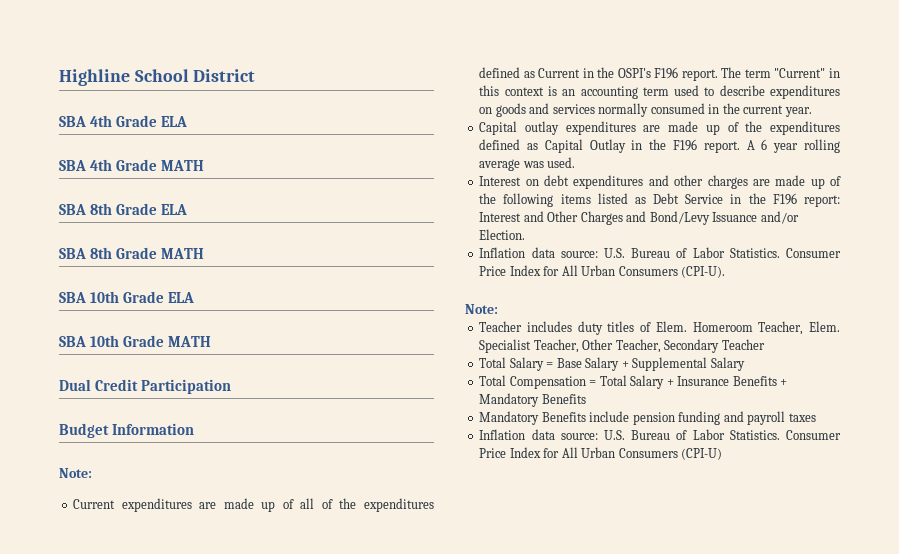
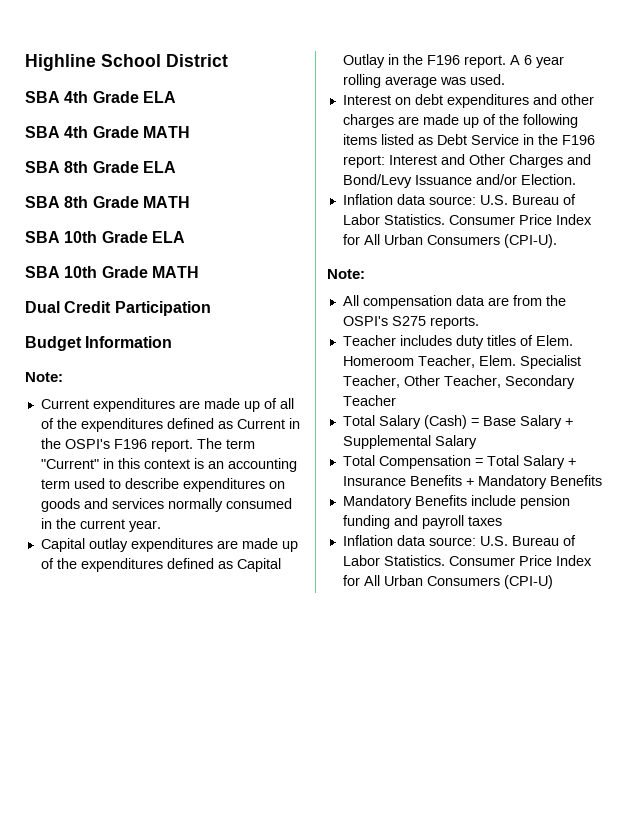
+ All compensation data are from the OSPI's S275 reports.
- Total Salary = Base Salary + Supplemental Salary
+ Total Salary (Cash) = Base Salary + Supplemental Salary

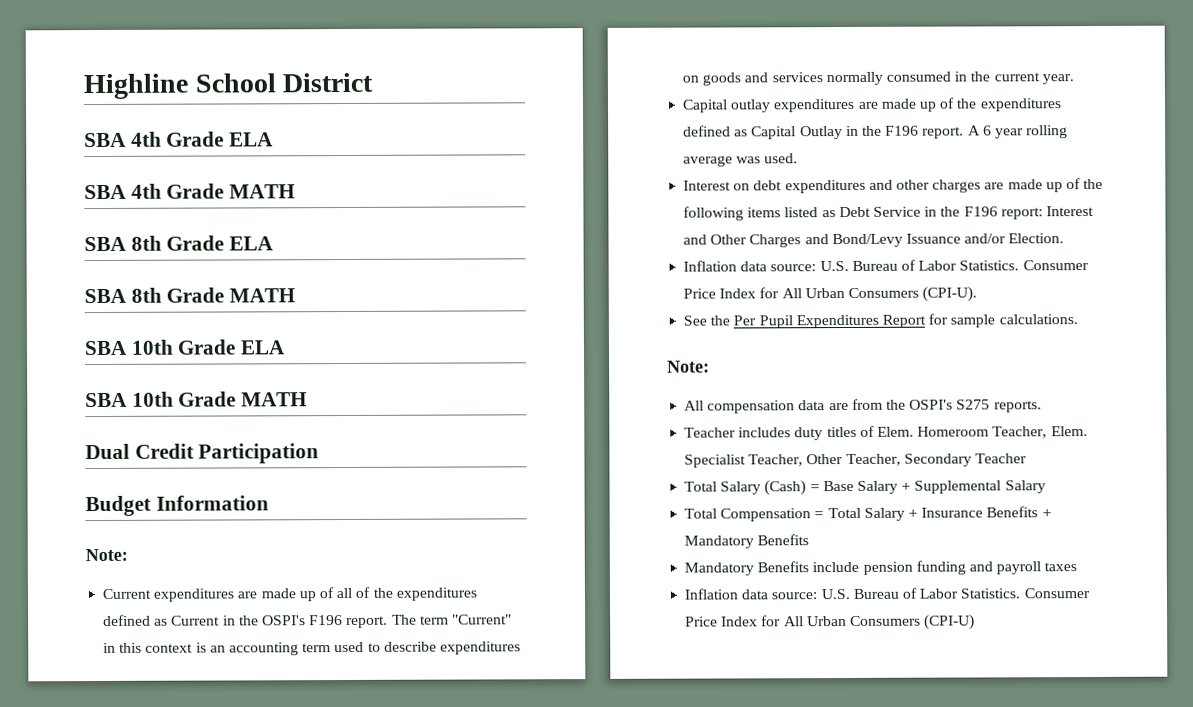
+ See the Per Pupil Expenditures Report for sample calculations.

